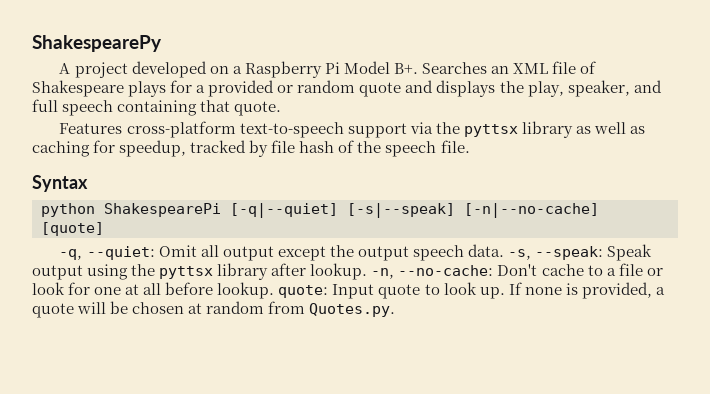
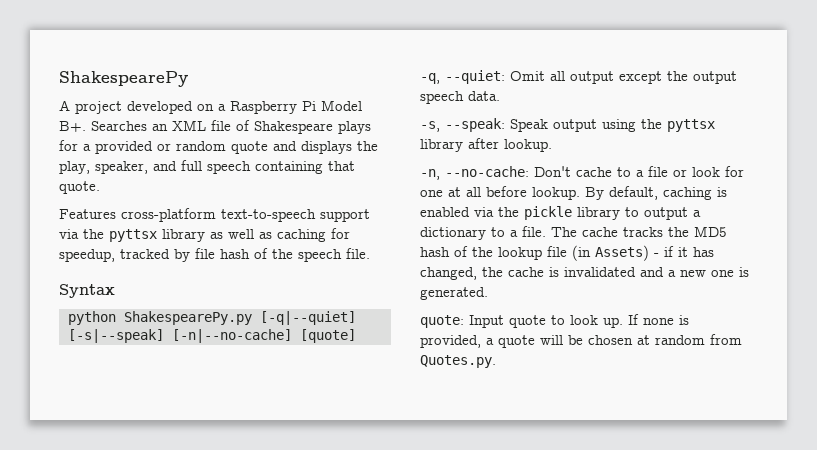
- python ShakespearePi [-q|--quiet] [-s|--speak] [-n|--no-cache] [quote]
+ python ShakespearePy.py [-q|--quiet] [-s|--speak] [-n|--no-cache] [quote]
- -q, --quiet: Omit all output except the output speech data. -s, --speak: Speak output using the pyttsx library after lookup. -n, --no-cache: Don't cache to a file or look for one at all before lookup. quote: Input quote to look up.
+ -q, --quiet: Omit all output except the output speech data.
+ -s, --speak: Speak output using the pyttsx library after lookup.
+ -n, --no-cache: Don't cache to a file or look for one at all before lookup. By default, caching is enabled via the pickle library to output a dictionary to a file. The cache tracks the MD5 hash of the lookup file (in Assets) - if it has changed, the cache is invalidated and a new one is generated.
+ quote: Input quote to look up.

